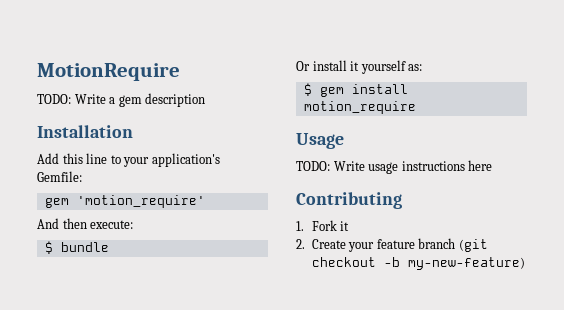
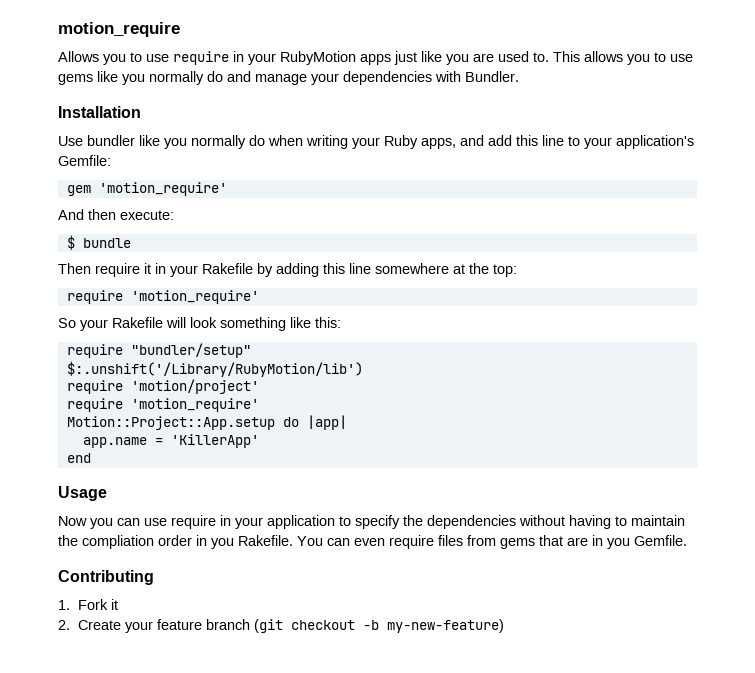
- MotionRequire
- TODO: Write a gem description
+ motion_require
+ Allows you to use require in your RubyMotion apps just like you are used to. This allows you to use gems like you normally do and manage your dependencies with Bundler.
  Installation
- Add this line to your application's Gemfile:
+ Use bundler like you normally do when writing your Ruby apps, and add this line to your application's Gemfile:
- Or install it yourself as:
- $ gem install motion_require
+ Then require it in your Rakefile by adding this line somewhere at the top:
+ require 'motion_require'
+ So your Rakefile will look something like this:
+ require "bundler/setup"
+ $:.unshift('/Library/RubyMotion/lib')
+ require 'motion/project'
+ require 'motion_require'
+ Motion::Project::App.setup do |app|
+ app.name = 'KillerApp'
+ end
  Usage
- TODO: Write usage instructions here
+ Now you can use require in your application to specify the dependencies without having to maintain the compliation order in you Rakefile. You can even require files from gems that are in you Gemfile.

